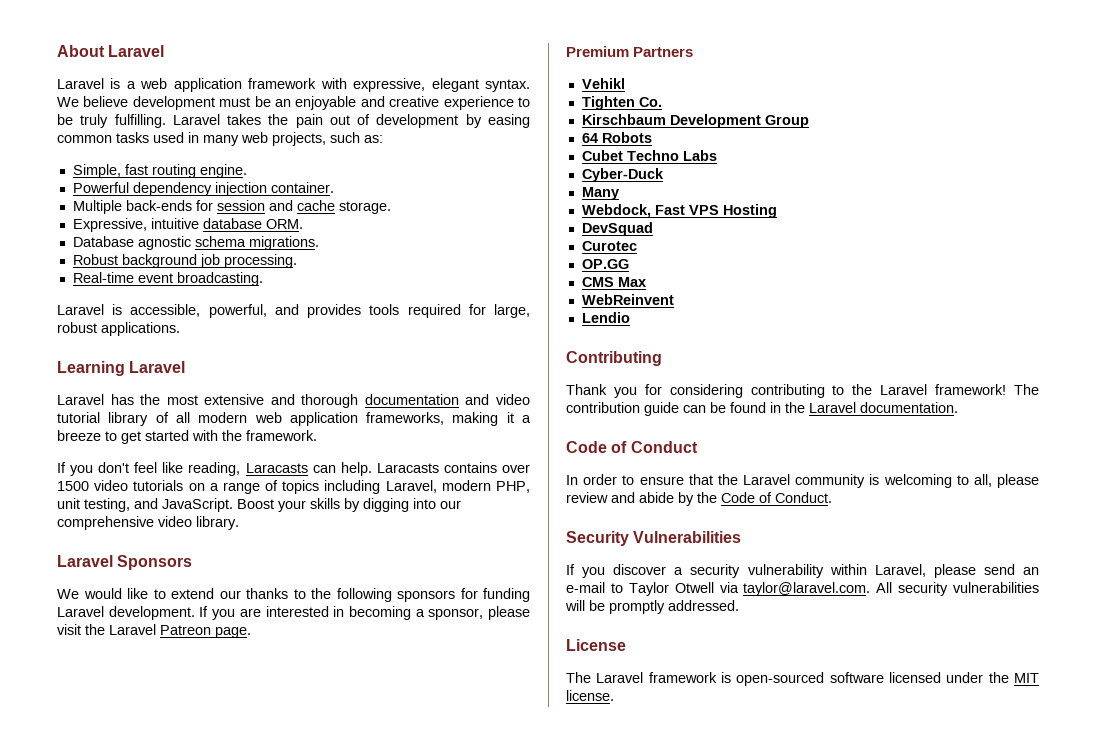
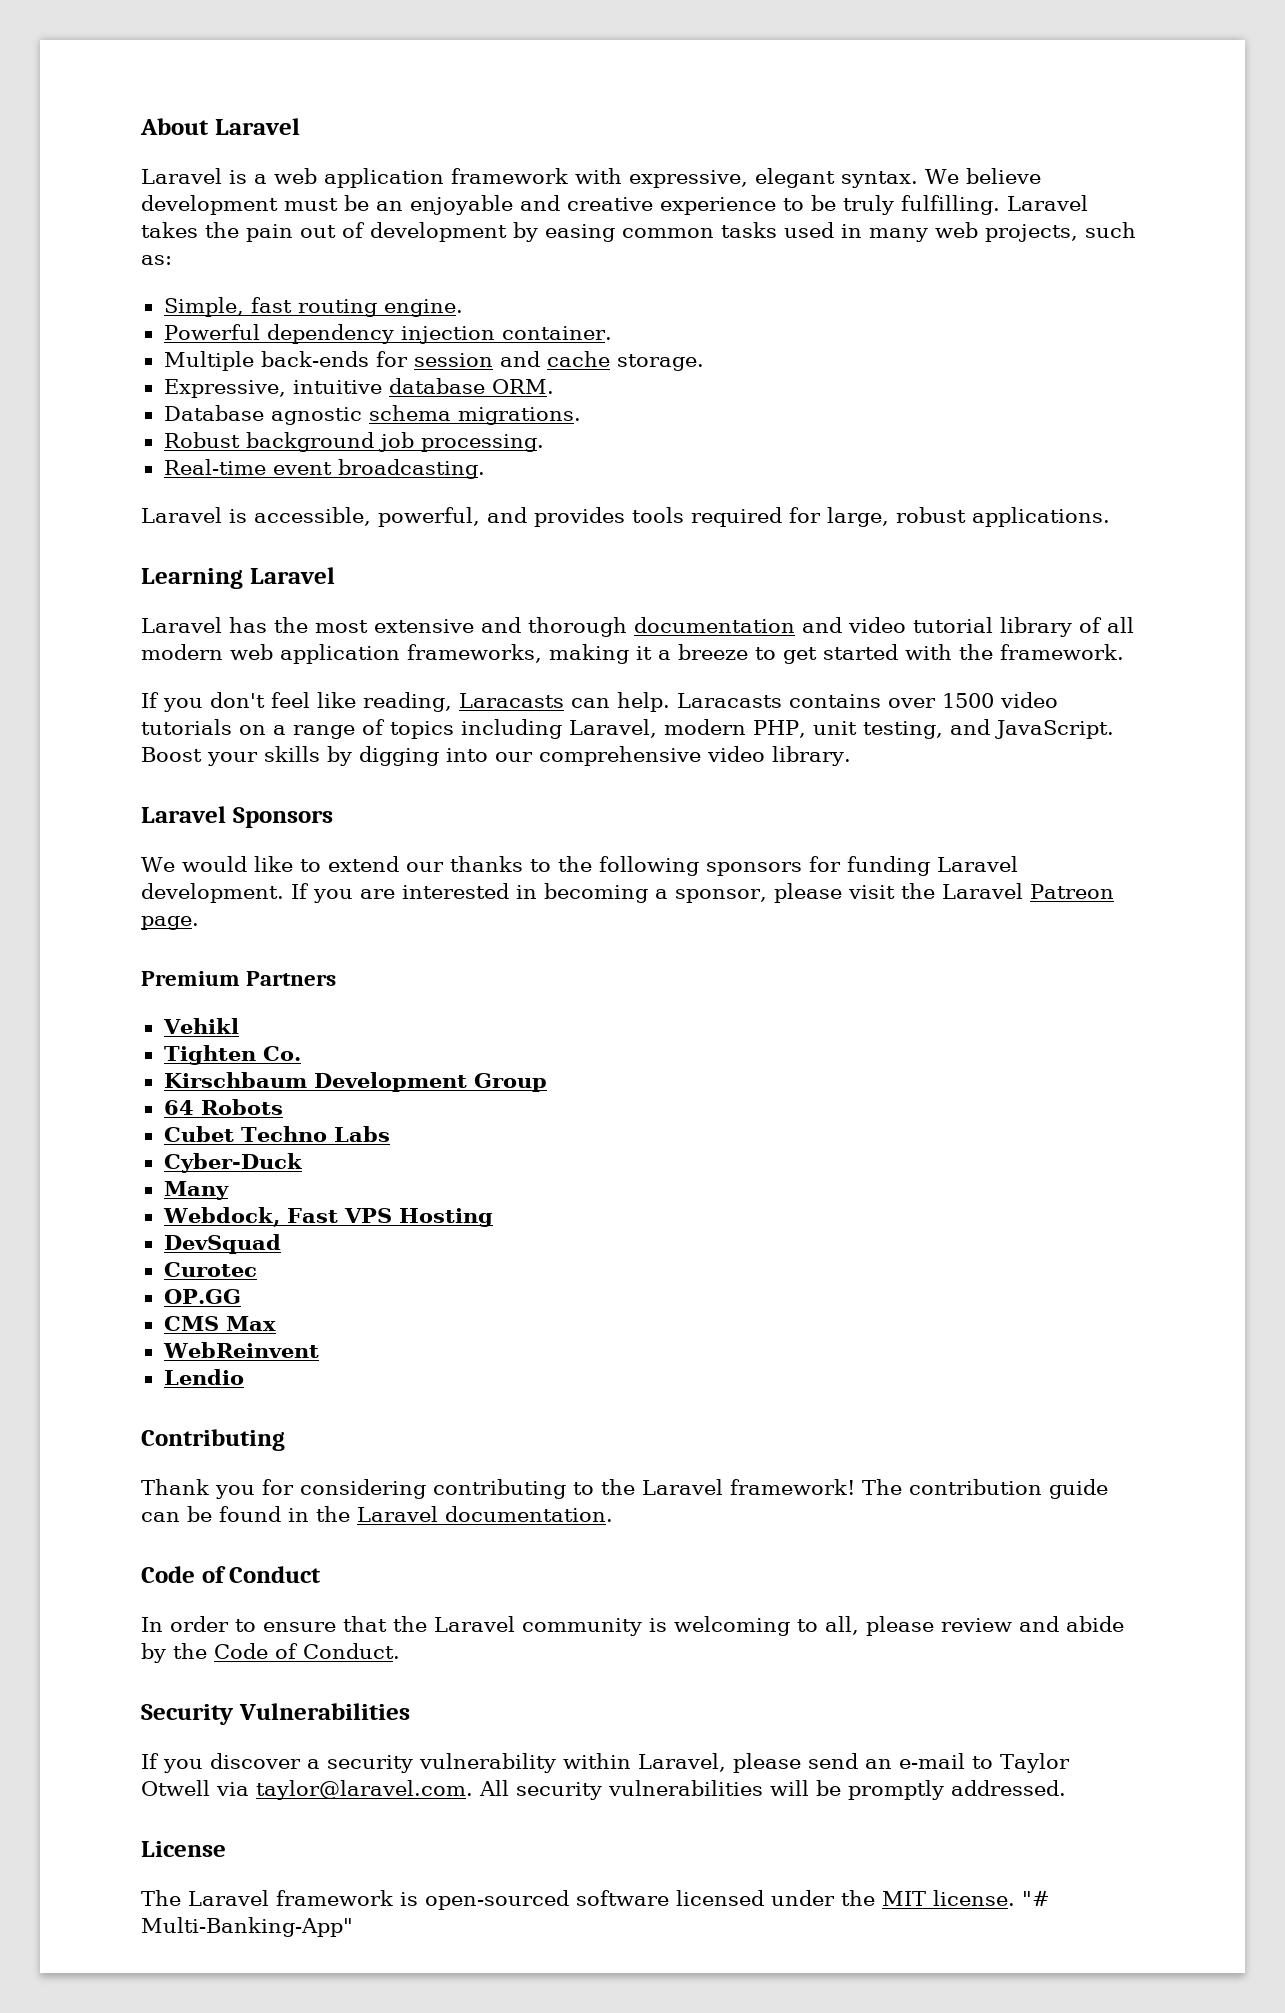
+ "# Multi-Banking-App"

